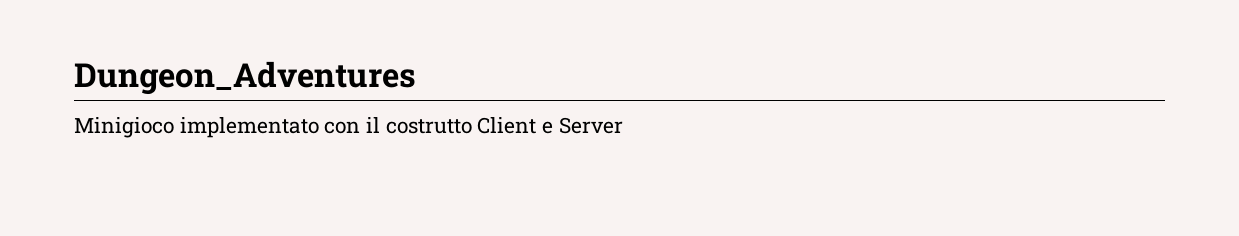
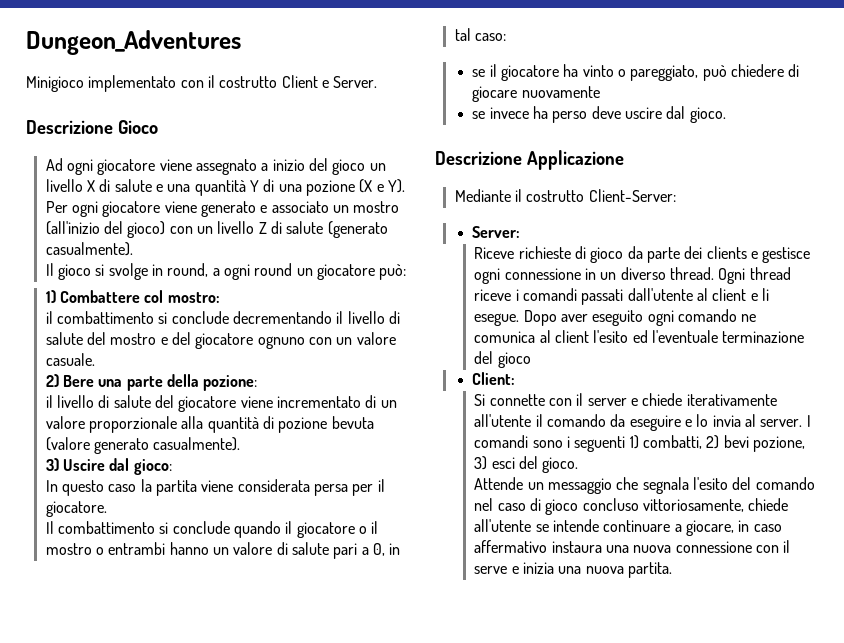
- Minigioco implementato con il costrutto Client e Server
+ Minigioco implementato con il costrutto Client e Server.
+ Descrizione Gioco
+ Ad ogni giocatore viene assegnato a inizio del gioco un livello X di salute e una quantità Y di una pozione (X e Y). Per ogni giocatore viene generato e associato un mostro (all'inizio del gioco) con un livello Z di salute (generato casualmente).
+ Il gioco si svolge in round, a ogni round un giocatore può:
+ 1) Combattere col mostro:
+ il combattimento si conclude decrementando il livello di salute del mostro e del giocatore ognuno con un valore casuale.
+ 2) Bere una parte della pozione:
+ il livello di salute del giocatore viene incrementato di un valore proporzionale alla quantità di pozione bevuta (valore generato casualmente).
+ 3) Uscire dal gioco:
+ In questo caso la partita viene considerata persa per il giocatore.
+ Il combattimento si conclude quando il giocatore o il mostro o entrambi hanno un valore di salute pari a 0, in tal caso:
+ se il giocatore ha vinto o pareggiato, può chiedere di giocare nuovamente
+ se invece ha perso deve uscire dal gioco.
+ Descrizione Applicazione
+ Mediante il costrutto Client-Server:
+ Server:
+ Riceve richieste di gioco da parte dei clients e gestisce ogni connessione in un diverso thread. Ogni thread riceve i comandi passati dall'utente al client e li esegue. Dopo aver eseguito ogni comando ne comunica al client l'esito ed l'eventuale terminazione del gioco
+ Client:
+ Si connette con il server e chiede iterativamente all'utente il comando da eseguire e lo invia al server. I comandi sono i seguenti 1) combatti, 2) bevi pozione, 3) esci del gioco.
+ Attende un messaggio che segnala l'esito del comando nel caso di gioco concluso vittoriosamente, chiede all'utente se intende continuare a giocare, in caso affermativo instaura una nuova connessione con il serve e inizia una nuova partita.

